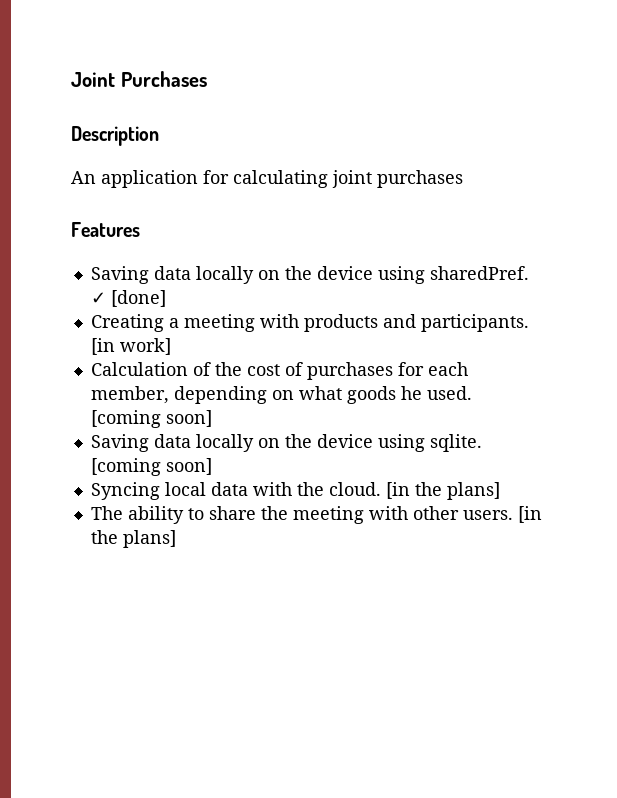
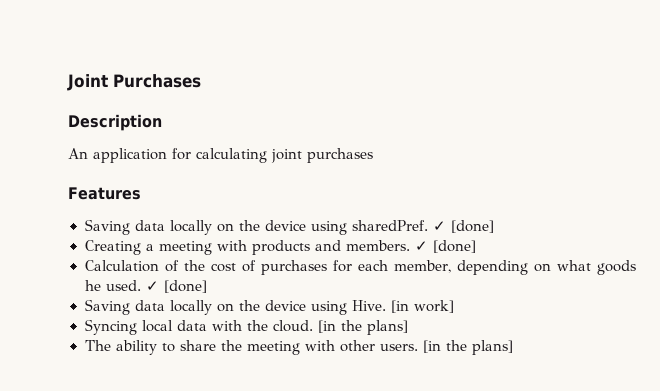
- Creating a meeting with products and participants. [in work]
+ Creating a meeting with products and members. ✓ [done]
- Calculation of the cost of purchases for each member, depending on what goods he used. [coming soon]
- Saving data locally on the device using sqlite. [coming soon]
+ Calculation of the cost of purchases for each member, depending on what goods he used. ✓ [done]
+ Saving data locally on the device using Hive. [in work]

